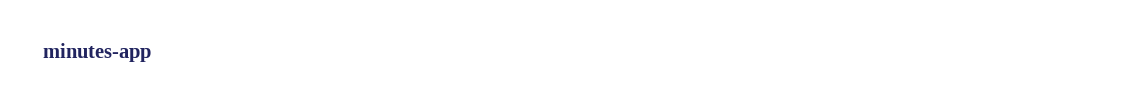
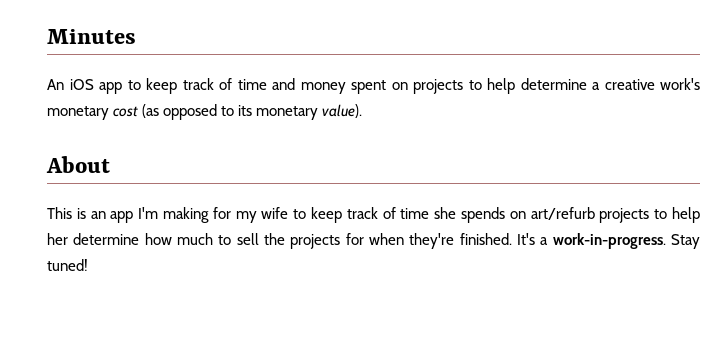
- minutes-app
+ Minutes
+ An iOS app to keep track of time and money spent on projects to help determine a creative work's monetary cost (as opposed to its monetary value).
+ About
+ This is an app I'm making for my wife to keep track of time she spends on art/refurb projects to help her determine how much to sell the projects for when they're finished. It's a work-in-progress. Stay tuned!

